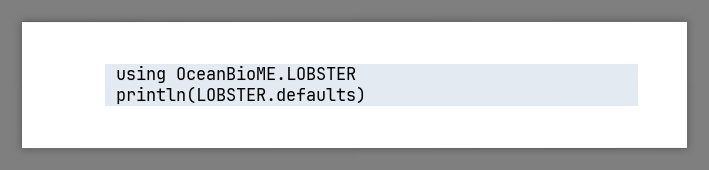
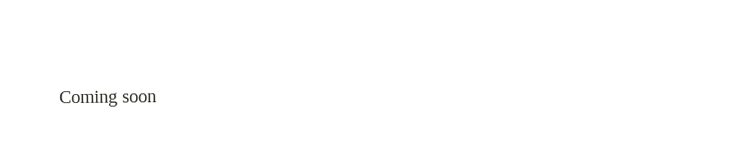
- using OceanBioME.LOBSTER
- println(LOBSTER.defaults)
+ Coming soon

